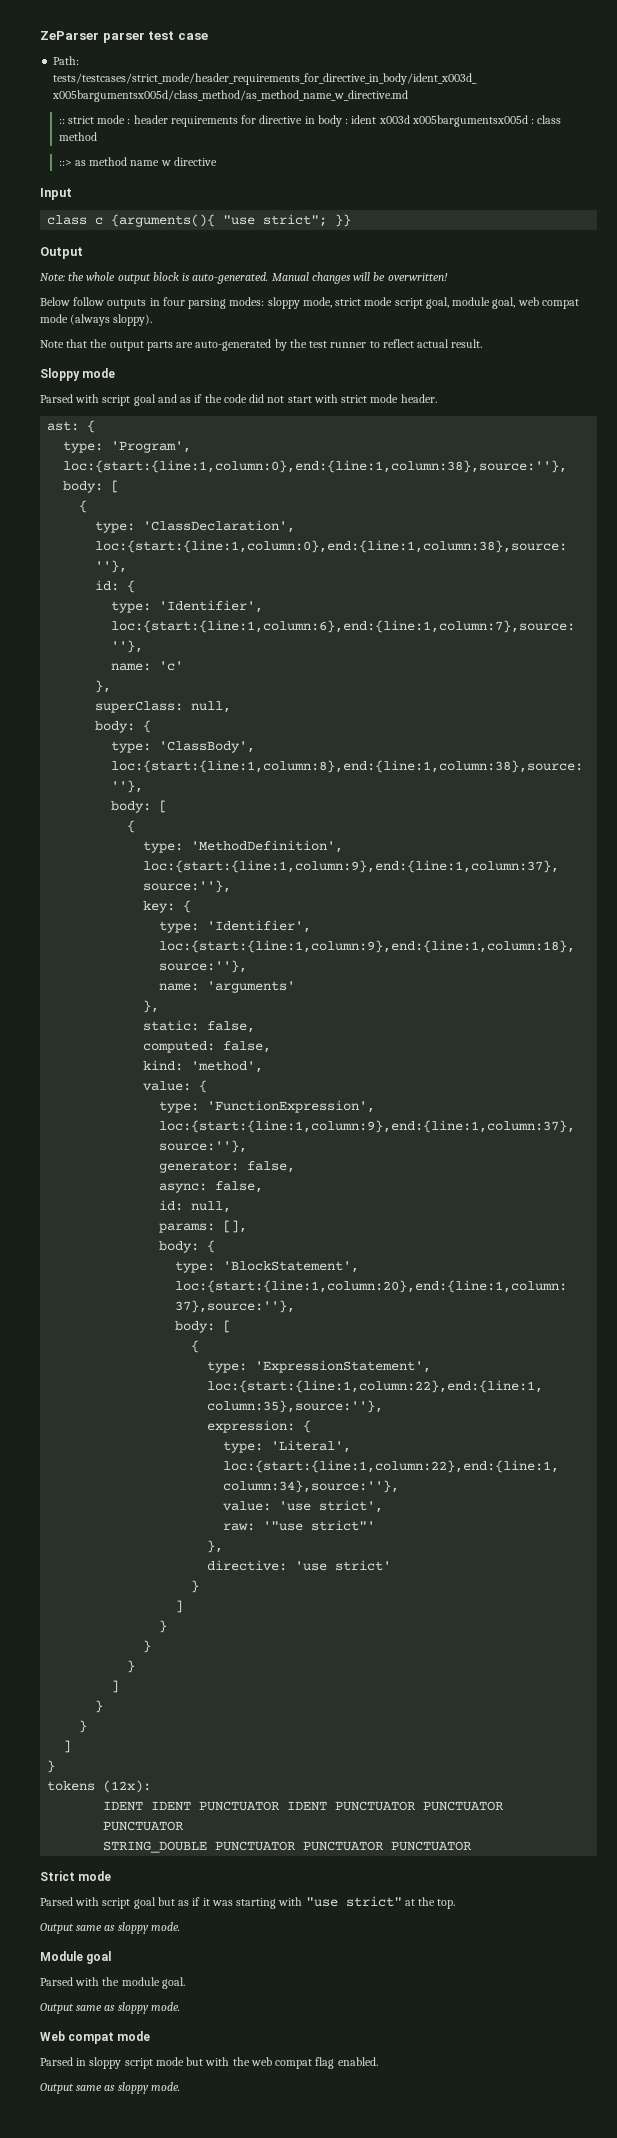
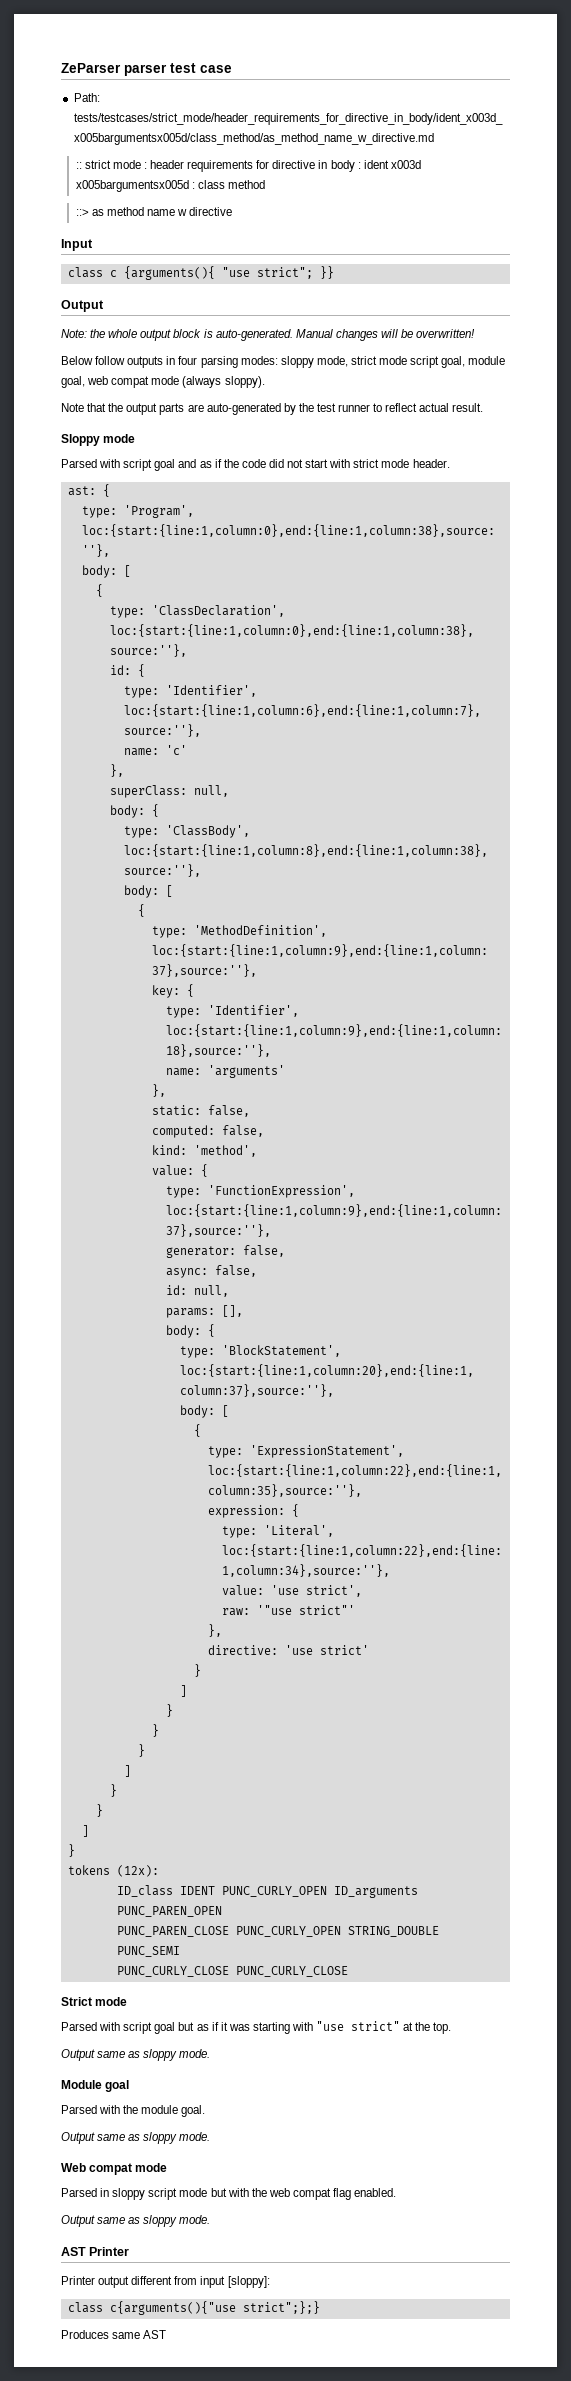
- IDENT IDENT PUNCTUATOR IDENT PUNCTUATOR PUNCTUATOR PUNCTUATOR
- STRING_DOUBLE PUNCTUATOR PUNCTUATOR PUNCTUATOR
+ ID_class IDENT PUNC_CURLY_OPEN ID_arguments PUNC_PAREN_OPEN
+ PUNC_PAREN_CLOSE PUNC_CURLY_OPEN STRING_DOUBLE PUNC_SEMI
+ PUNC_CURLY_CLOSE PUNC_CURLY_CLOSE
+ AST Printer
+ Printer output different from input [sloppy]:
+ class c{arguments(){"use strict";};}
+ Produces same AST

